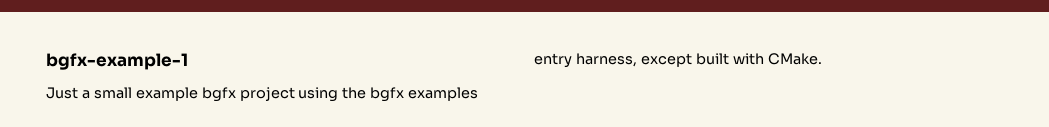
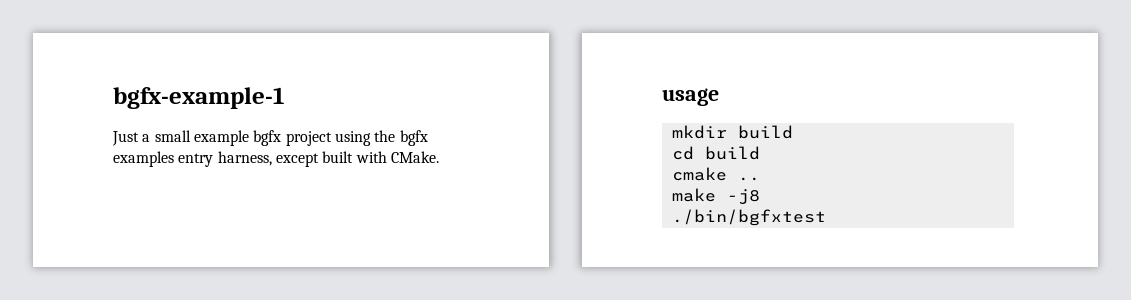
+ usage
+ mkdir build
+ cd build
+ cmake ..
+ make -j8
+ ./bin/bgfxtest

